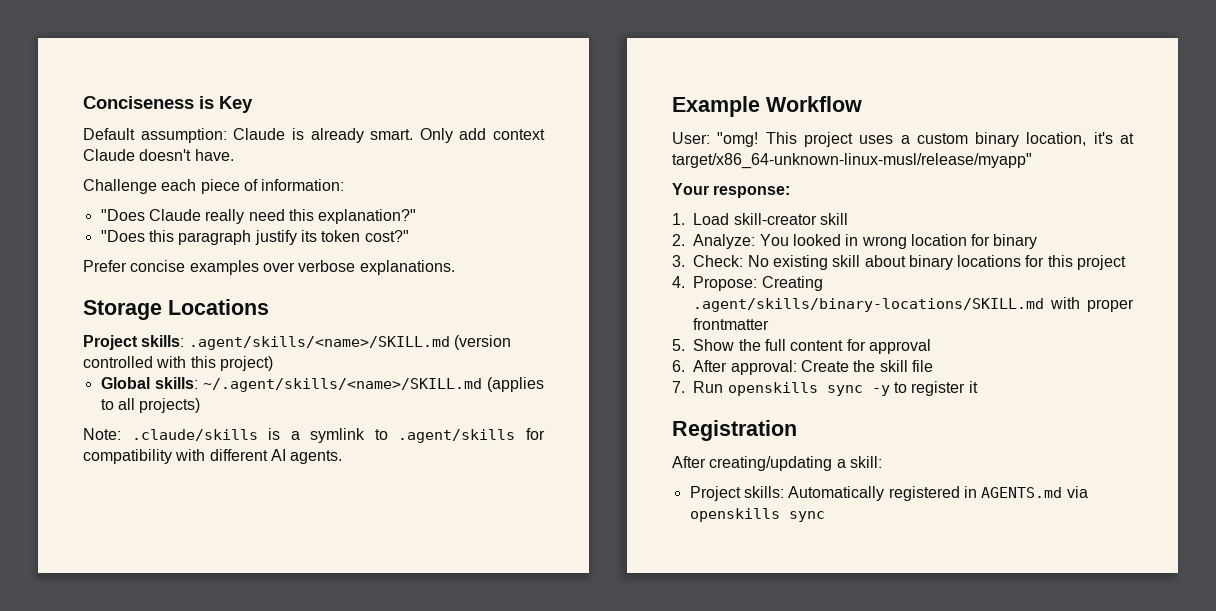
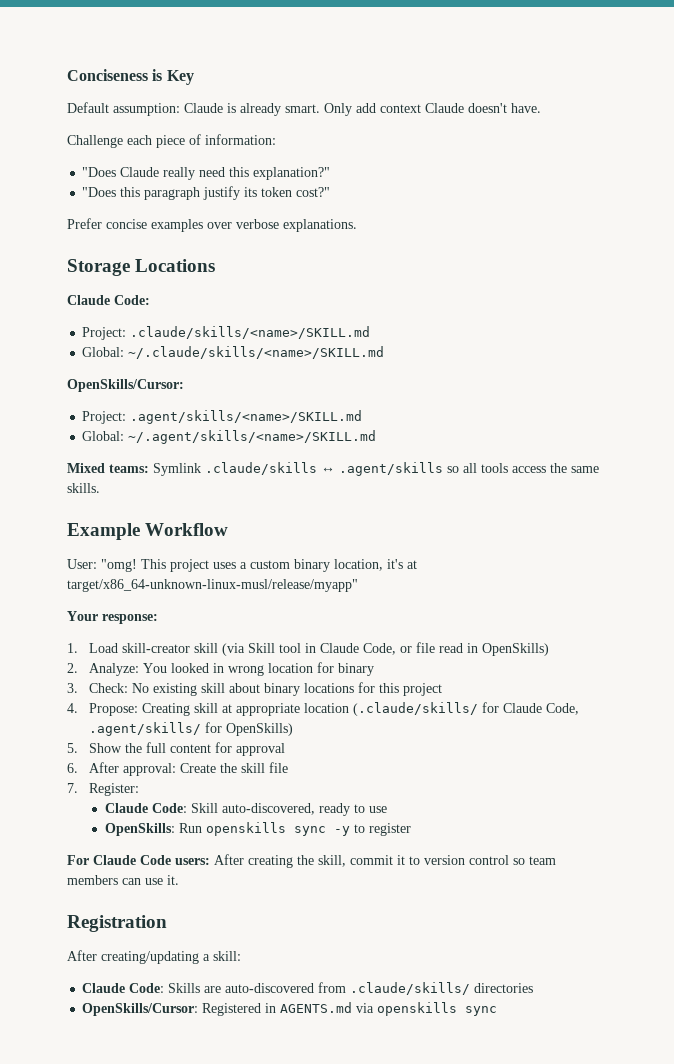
  Storage Locations
- Project skills: .agent/skills/<name>/SKILL.md (version controlled with this project)
- Global skills: ~/.agent/skills/<name>/SKILL.md (applies to all projects)
- Note: .claude/skills is a symlink to .agent/skills for compatibility with different AI agents.
+ Claude Code:
+ Project: .claude/skills/<name>/SKILL.md
+ Global: ~/.claude/skills/<name>/SKILL.md
+ OpenSkills/Cursor:
+ Project: .agent/skills/<name>/SKILL.md
+ Global: ~/.agent/skills/<name>/SKILL.md
+ Mixed teams: Symlink .claude/skills ↔ .agent/skills so all tools access the same skills.
- 1. Load skill-creator skill
+ 1. Load skill-creator skill (via Skill tool in Claude Code, or file read in OpenSkills)
- 4. Propose: Creating .agent/skills/binary-locations/SKILL.md with proper frontmatter
+ 4. Propose: Creating skill at appropriate location (.claude/skills/ for Claude Code, .agent/skills/ for OpenSkills)
- 7. Run openskills sync -y to register it
+ 7. Register:
+ Claude Code: Skill auto-discovered, ready to use
+ OpenSkills: Run openskills sync -y to register
+ For Claude Code users: After creating the skill, commit it to version control so team members can use it.
- Project skills: Automatically registered in AGENTS.md via openskills sync
+ Claude Code: Skills are auto-discovered from .claude/skills/ directories
+ OpenSkills/Cursor: Registered in AGENTS.md via openskills sync

